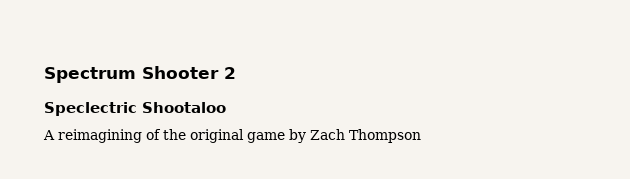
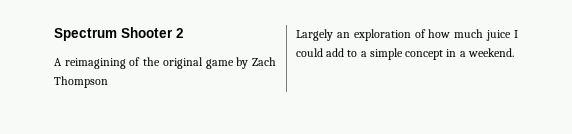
- Speclectric Shootaloo
+ Largely an exploration of how much juice I could add to a simple concept in a weekend.

